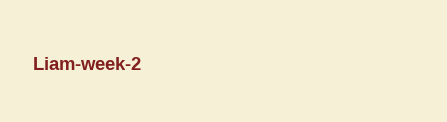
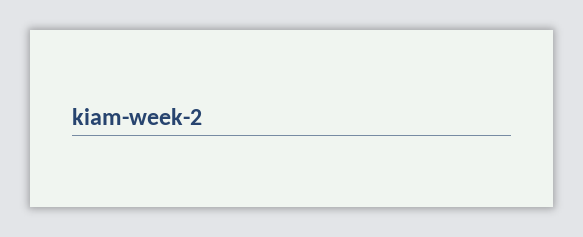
- Liam-week-2
+ kiam-week-2

